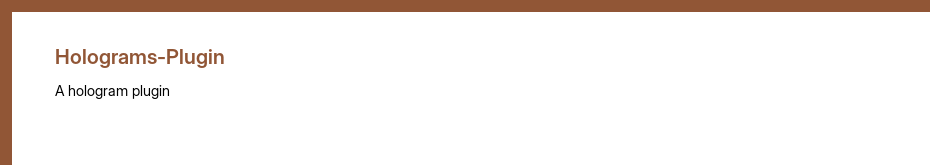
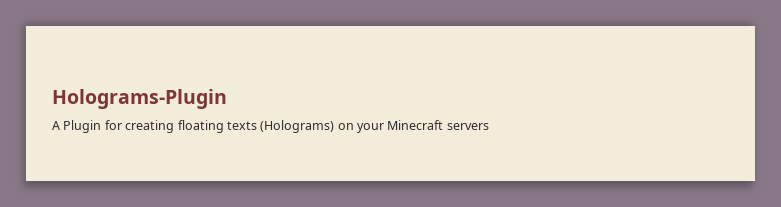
- A hologram plugin
+ A Plugin for creating floating texts (Holograms) on your Minecraft servers

